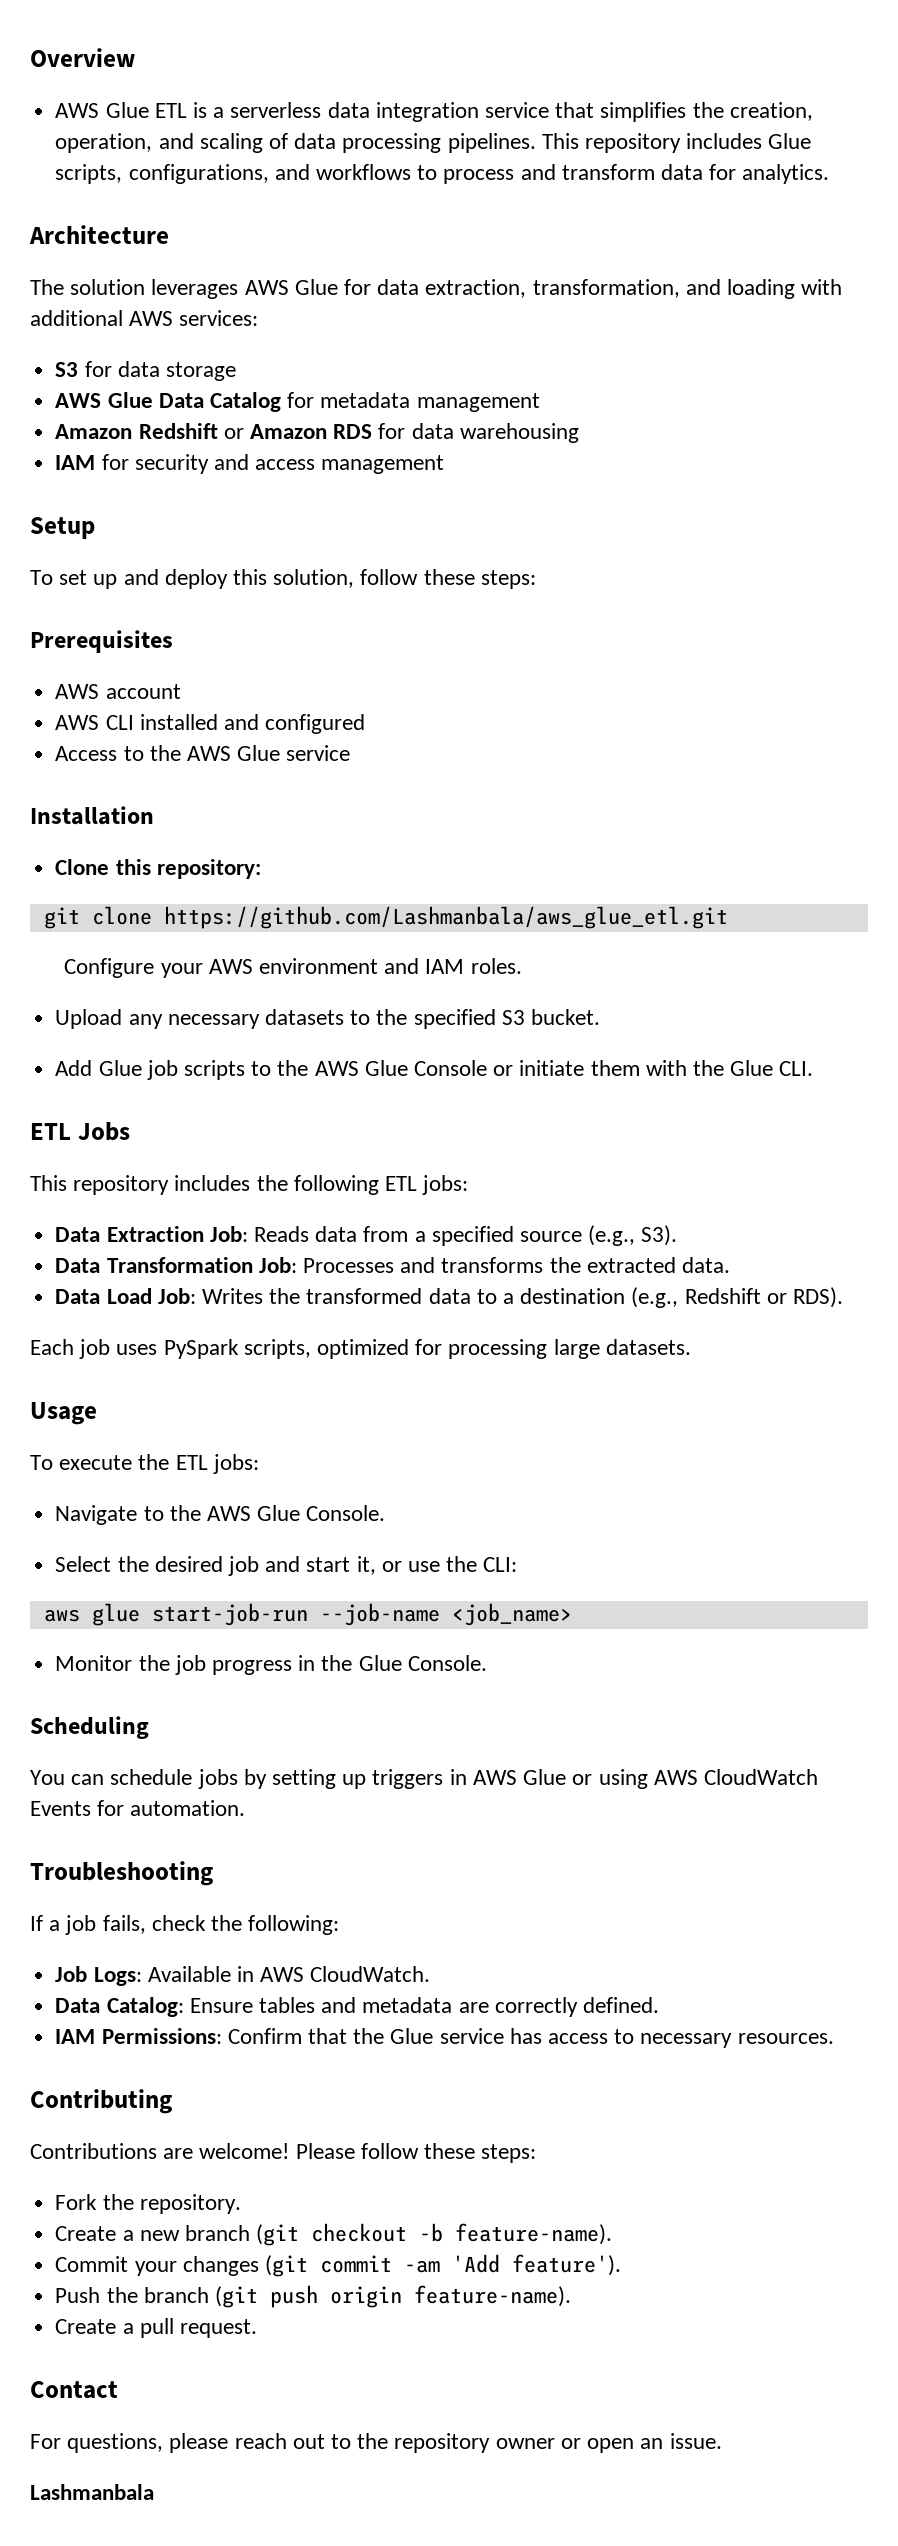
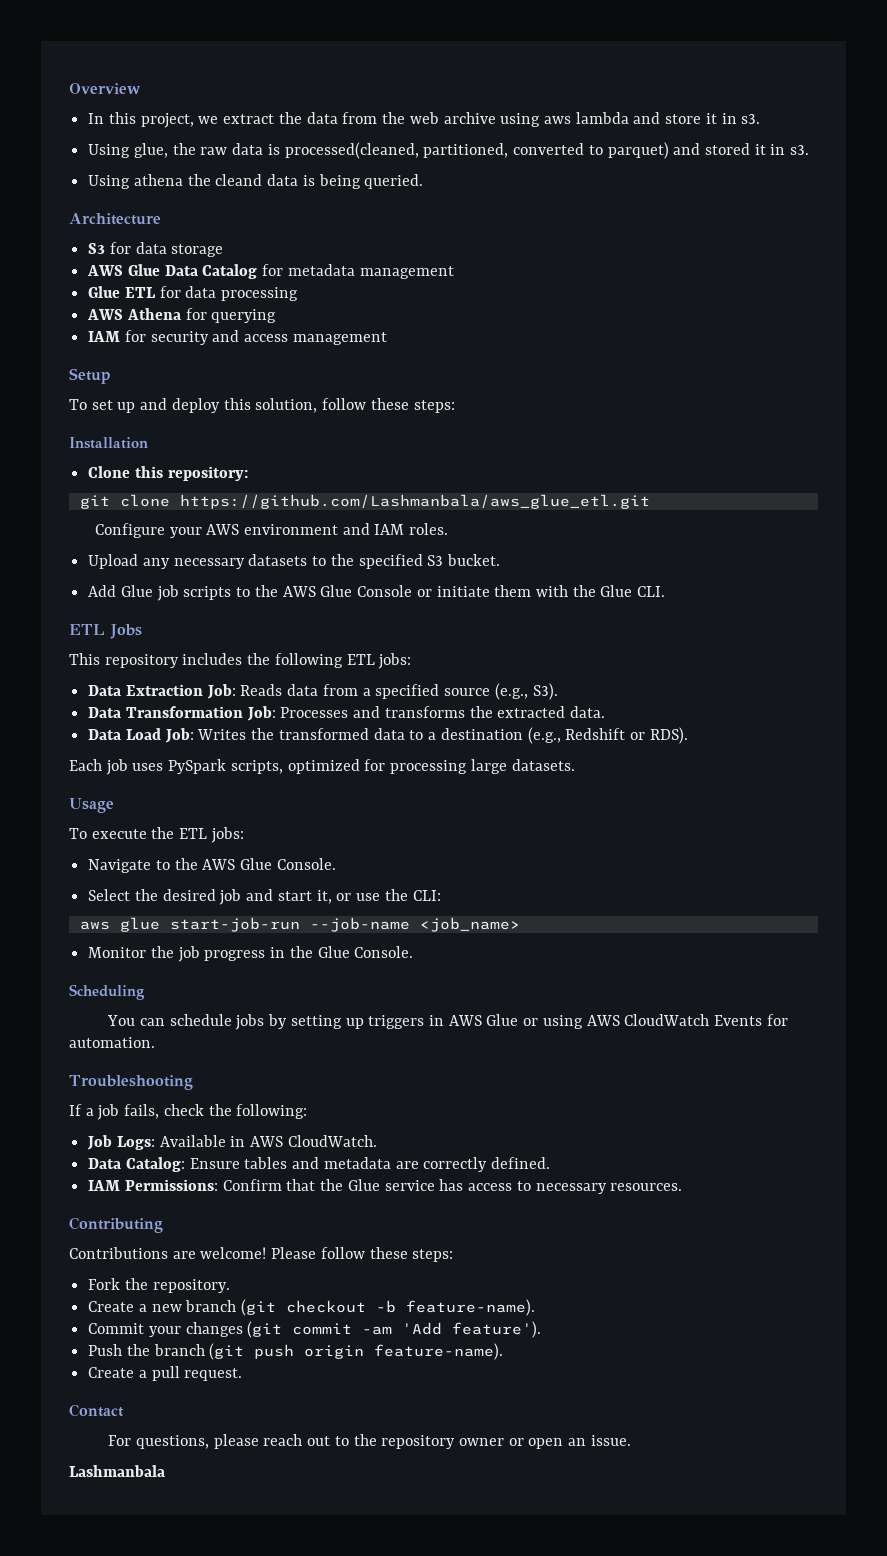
- AWS Glue ETL is a serverless data integration service that simplifies the creation, operation, and scaling of data processing pipelines. This repository includes Glue scripts, configurations, and workflows to process and transform data for analytics.
+ In this project, we extract the data from the web archive using aws lambda and store it in s3.
+ Using glue, the raw data is processed(cleaned, partitioned, converted to parquet) and stored it in s3.
+ Using athena the cleand data is being queried.
  Architecture
- The solution leverages AWS Glue for data extraction, transformation, and loading with additional AWS services:
- Amazon Redshift or Amazon RDS for data warehousing
+ Glue ETL for data processing
+ AWS Athena for querying
- Prerequisites
- AWS account
- AWS CLI installed and configured
- Access to the AWS Glue service

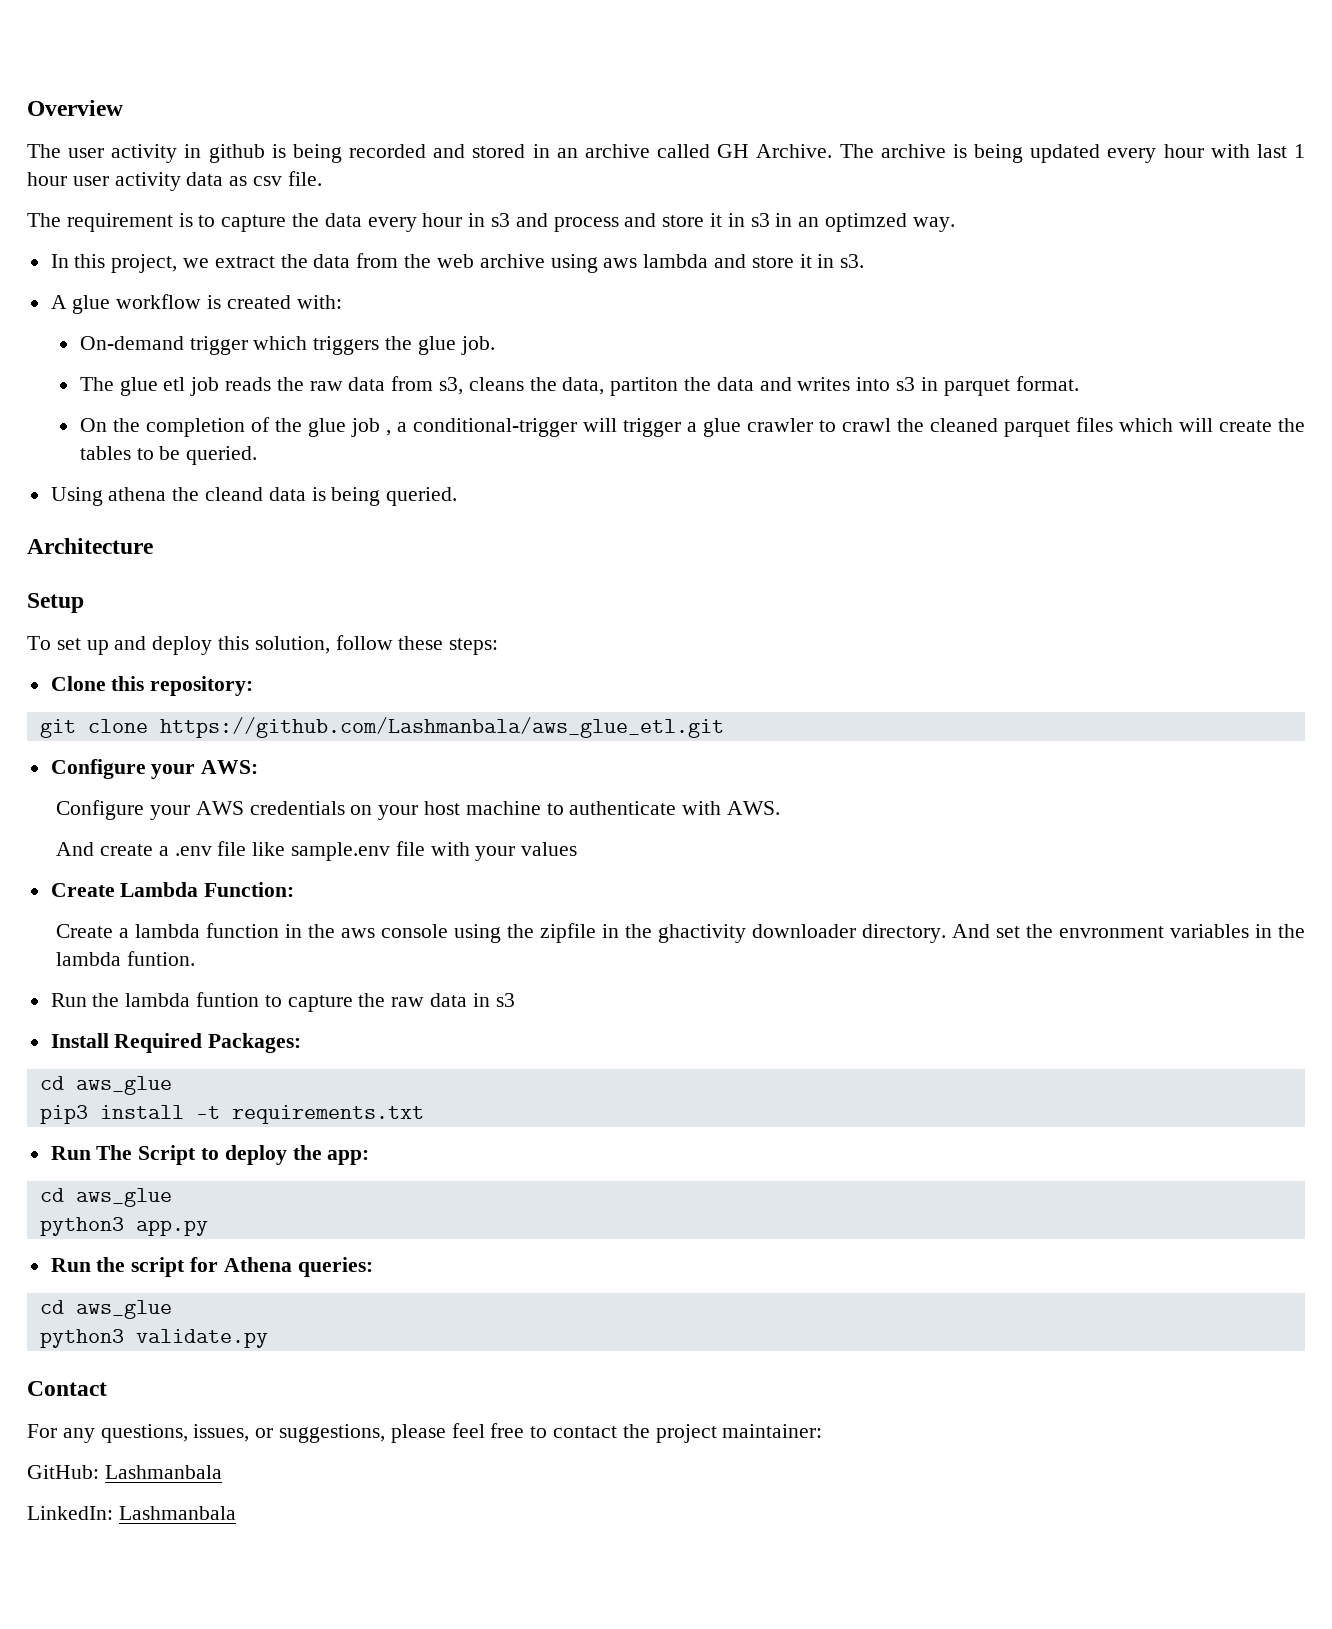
+ The user activity in github is being recorded and stored in an archive called GH Archive. The archive is being updated every hour with last 1 hour user activity data as csv file.
+ The requirement is to capture the data every hour in s3 and process and store it in s3 in an optimzed way.
- Using glue, the raw data is processed(cleaned, partitioned, converted to parquet) and stored it in s3.
+ A glue workflow is created with:
+ On-demand trigger which triggers the glue job.
+ The glue etl job reads the raw data from s3, cleans the data, partiton the data and writes into s3 in parquet format.
+ On the completion of the glue job , a conditional-trigger will trigger a glue crawler to crawl the cleaned parquet files which will create the tables to be queried.
- S3 for data storage
- AWS Glue Data Catalog for metadata management
- Glue ETL for data processing
- AWS Athena for querying
- IAM for security and access management
- Installation
+ Configure your AWS:
- Configure your AWS environment and IAM roles.
- Upload any necessary datasets to the specified S3 bucket.
- Add Glue job scripts to the AWS Glue Console or initiate them with the Glue CLI.
- ETL Jobs
- This repository includes the following ETL jobs:
- Data Extraction Job: Reads data from a specified source (e.g., S3).
- Data Transformation Job: Processes and transforms the extracted data.
- Data Load Job: Writes the transformed data to a destination (e.g., Redshift or RDS).
- Each job uses PySpark scripts, optimized for processing large datasets.
- Usage
- To execute the ETL jobs:
- Navigate to the AWS Glue Console.
- Select the desired job and start it, or use the CLI:
- aws glue start-job-run --job-name <job_name>
- Monitor the job progress in the Glue Console.
- Scheduling
- You can schedule jobs by setting up triggers in AWS Glue or using AWS CloudWatch Events for automation.
- Troubleshooting
- If a job fails, check the following:
- Job Logs: Available in AWS CloudWatch.
- Data Catalog: Ensure tables and metadata are correctly defined.
- IAM Permissions: Confirm that the Glue service has access to necessary resources.
- Contributing
- Contributions are welcome! Please follow these steps:
- Fork the repository.
- Create a new branch (git checkout -b feature-name).
- Commit your changes (git commit -am 'Add feature').
- Push the branch (git push origin feature-name).
- Create a pull request.
+ Configure your AWS credentials on your host machine to authenticate with AWS.
+ And create a .env file like sample.env file with your values
+ Create Lambda Function:
+ Create a lambda function in the aws console using the zipfile in the ghactivity downloader directory. And set the envronment variables in the lambda funtion.
+ Run the lambda funtion to capture the raw data in s3
+ Install Required Packages:
+ cd aws_glue
+ pip3 install -t requirements.txt
+ Run The Script to deploy the app:
+ cd aws_glue
+ python3 app.py
+ Run the script for Athena queries:
+ cd aws_glue
+ python3 validate.py
  Contact
- For questions, please reach out to the repository owner or open an issue.
- Lashmanbala
+ For any questions, issues, or suggestions, please feel free to contact the project maintainer:
+ GitHub: Lashmanbala
+ LinkedIn: Lashmanbala

